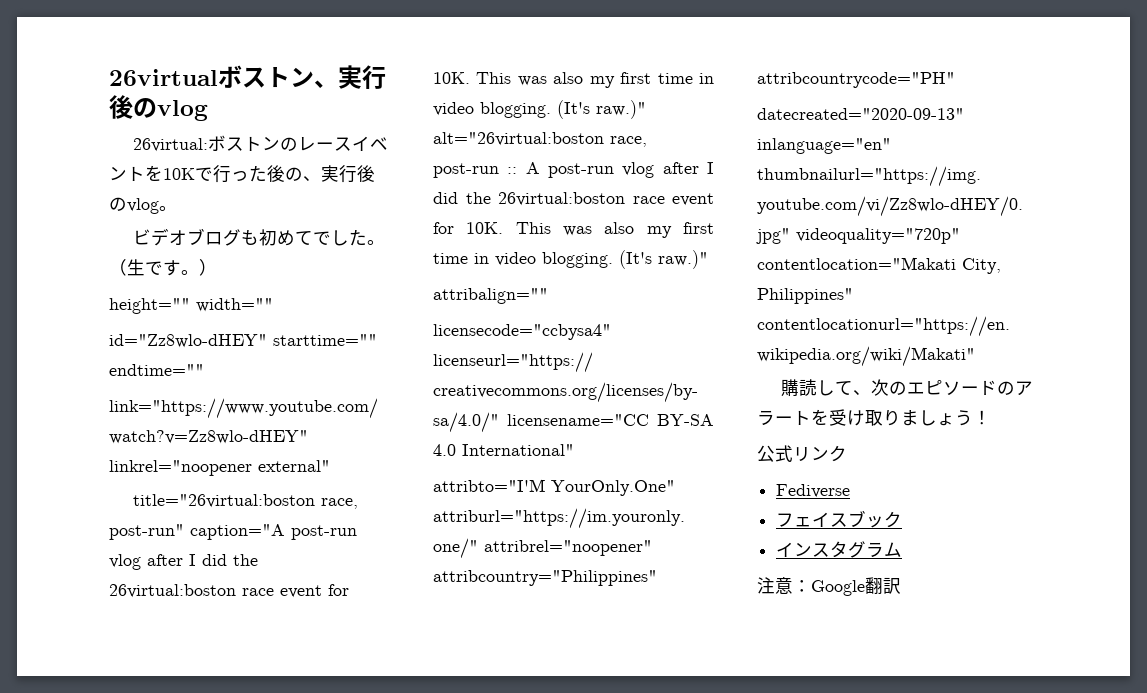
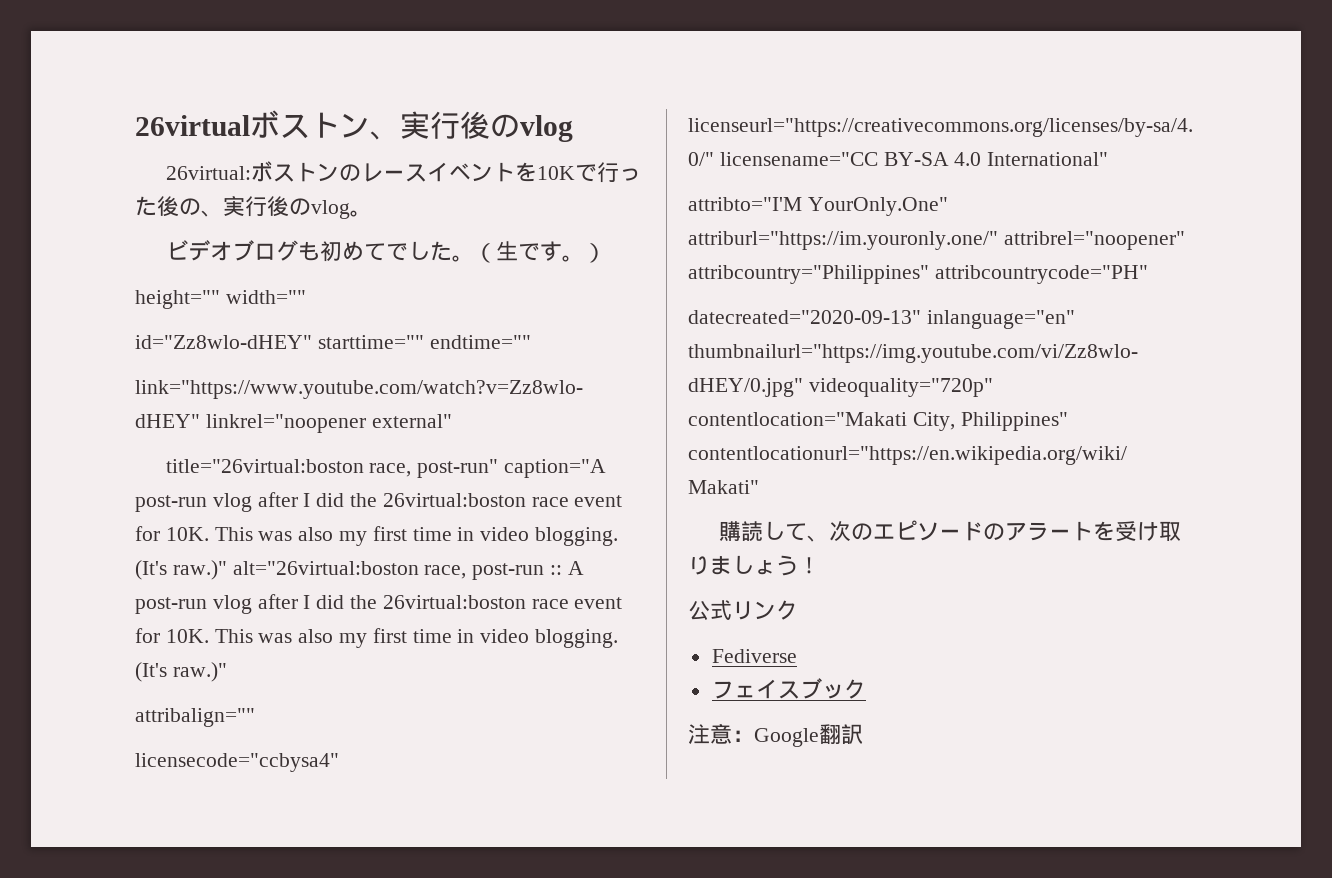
- インスタグラム

